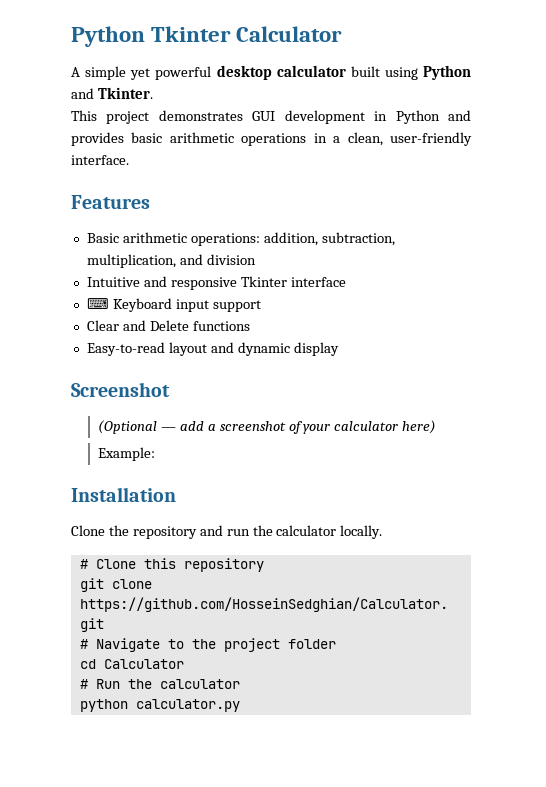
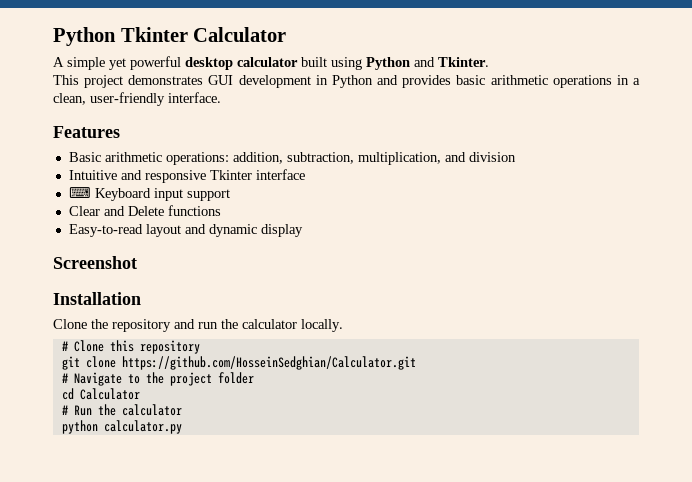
- (Optional — add a screenshot of your calculator here)
- Example:

